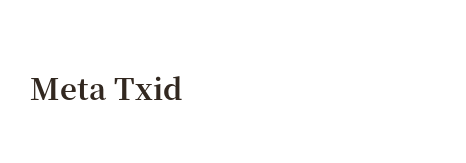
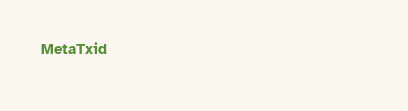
- Meta Txid
+ MetaTxid

